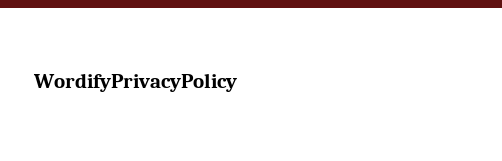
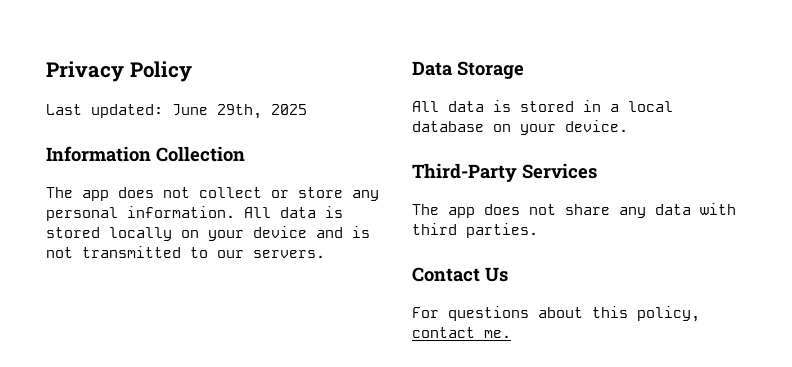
- WordifyPrivacyPolicy
+ Privacy Policy
+ Last updated: June 29th, 2025
+ Information Collection
+ The app does not collect or store any personal information. All data is stored locally on your device and is not transmitted to our servers.
+ Data Storage
+ All data is stored in a local database on your device.
+ Third-Party Services
+ The app does not share any data with third parties.
+ Contact Us
+ For questions about this policy, contact me.

